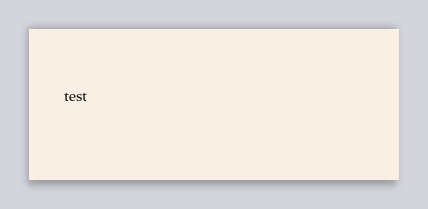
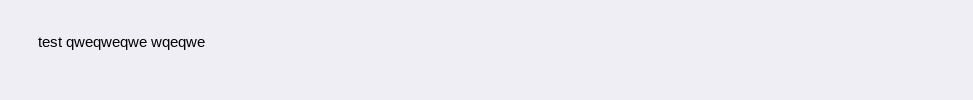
- test
+ test qweqweqwe wqeqwe

